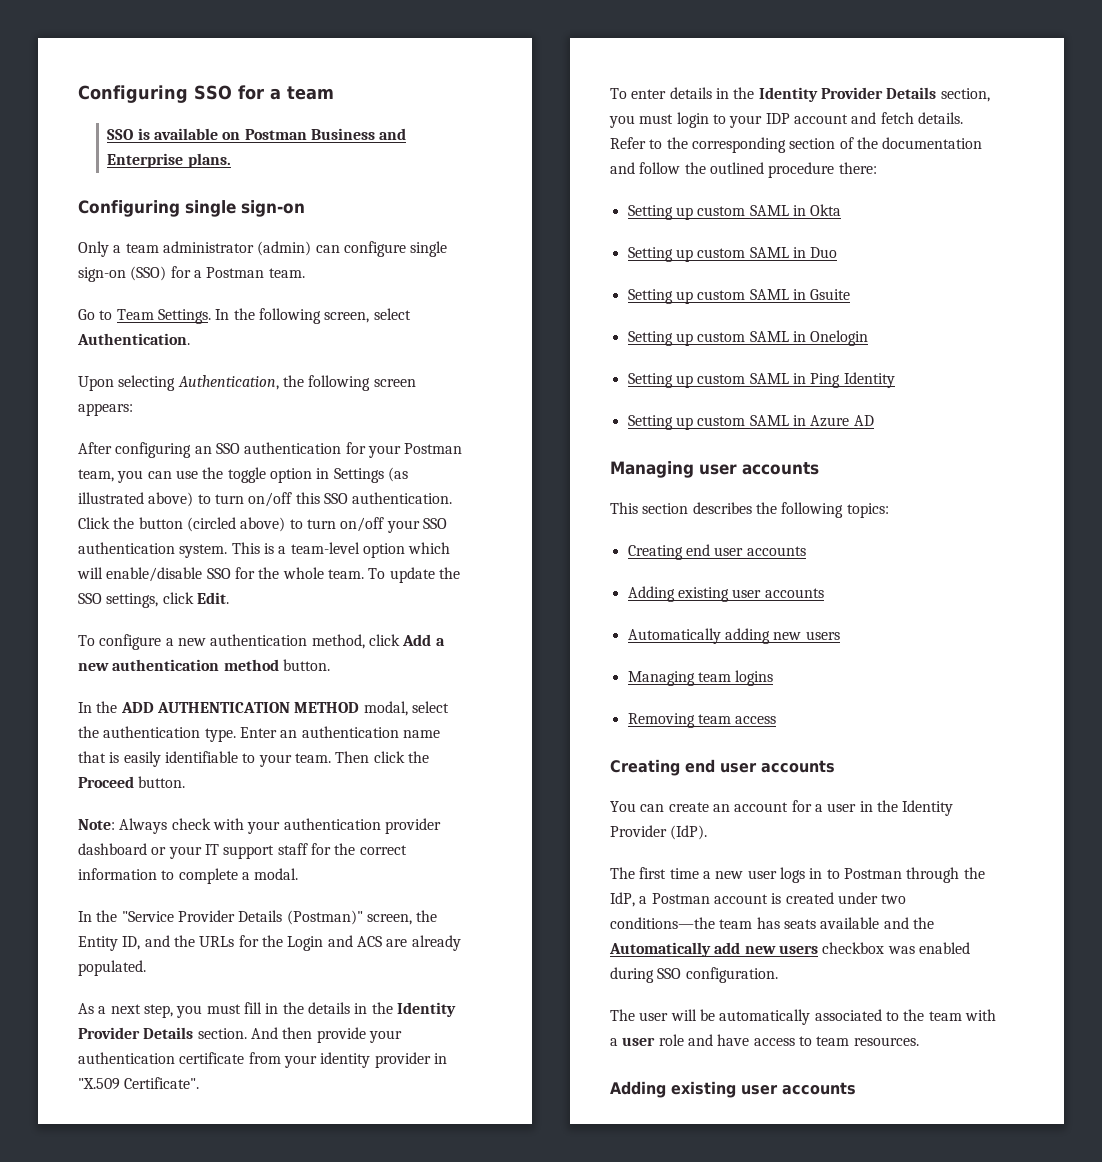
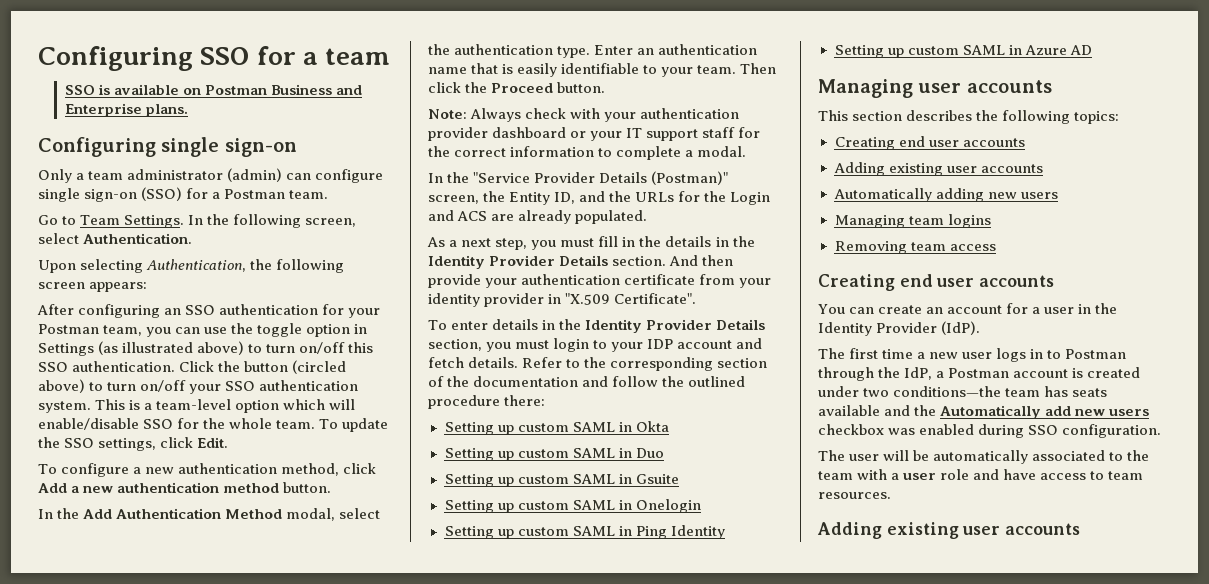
- In the ADD AUTHENTICATION METHOD modal, select the authentication type.
+ In the Add Authentication Method modal, select the authentication type.

